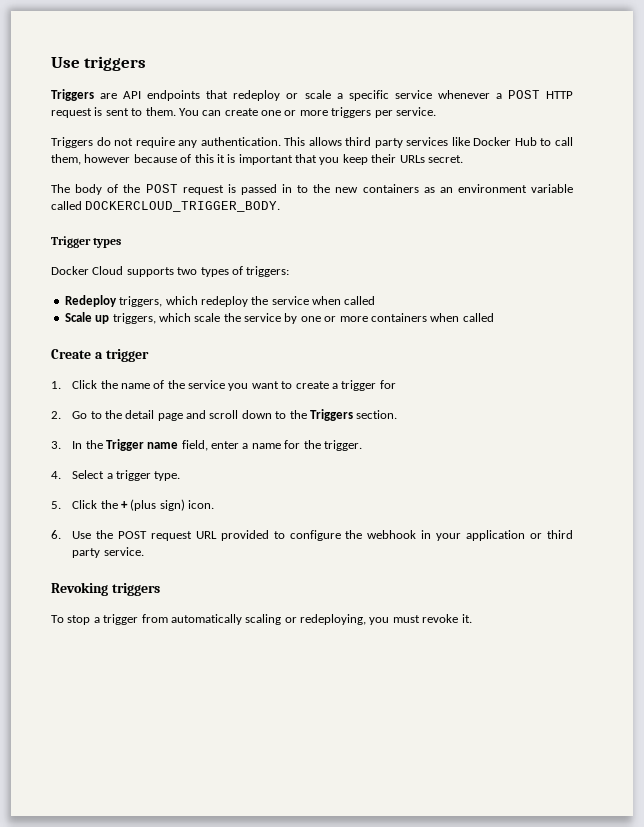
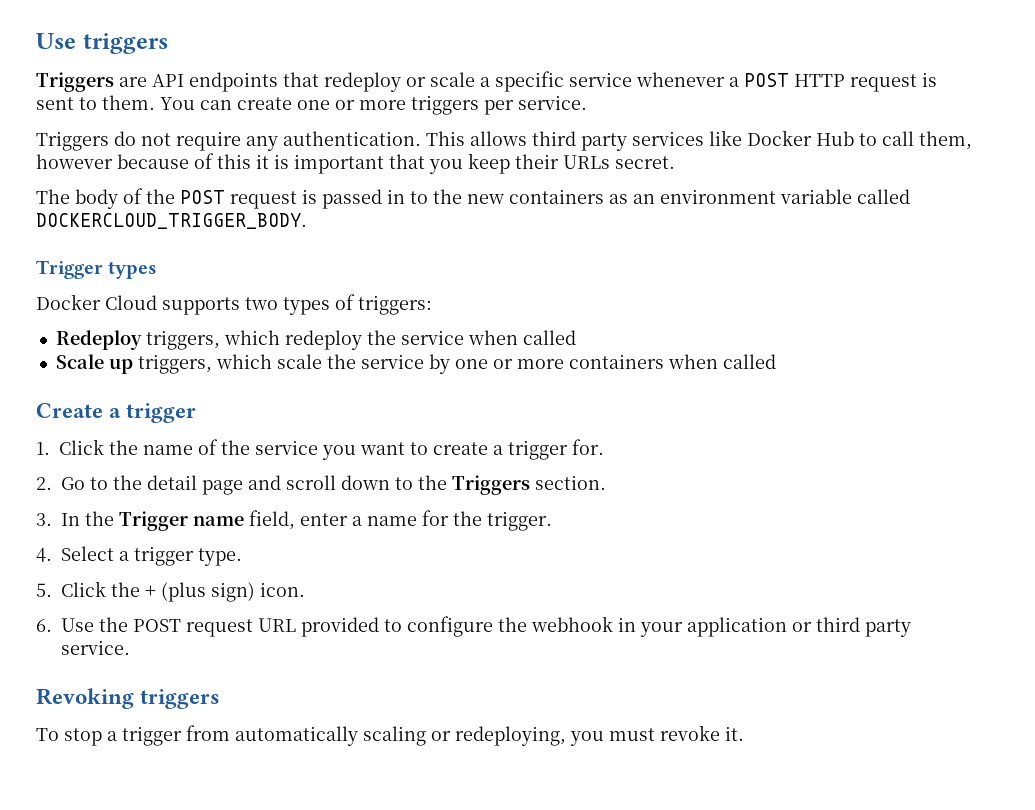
- 1. Click the name of the service you want to create a trigger for
+ 1. Click the name of the service you want to create a trigger for.

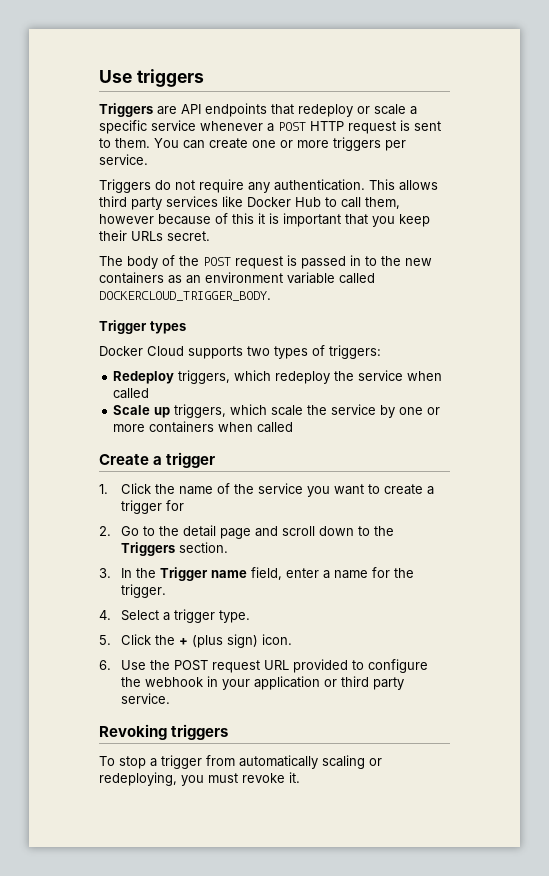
- 1. Click the name of the service you want to create a trigger for.
+ 1. Click the name of the service you want to create a trigger for

